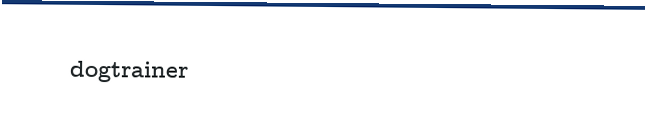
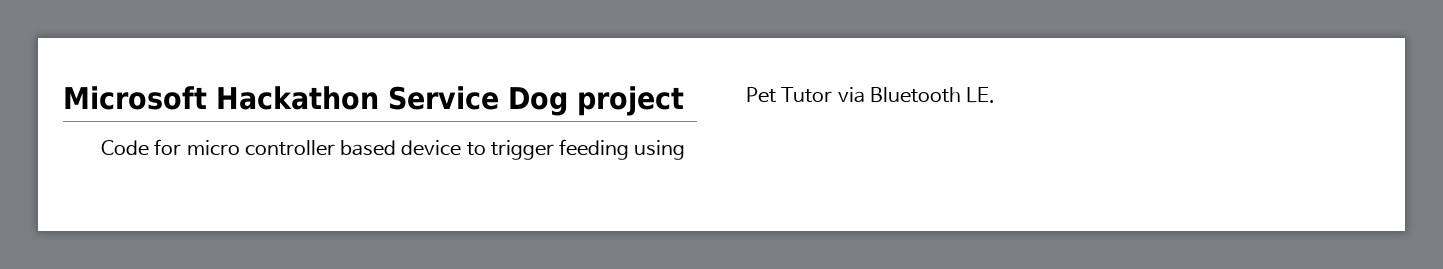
- dogtrainer
+ Microsoft Hackathon Service Dog project
+ Code for micro controller based device to trigger feeding using Pet Tutor via Bluetooth LE.

